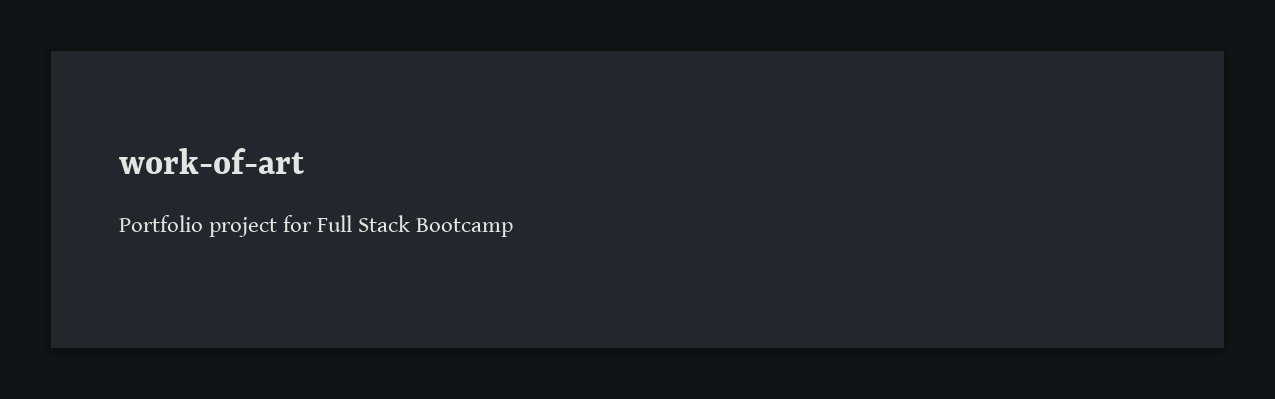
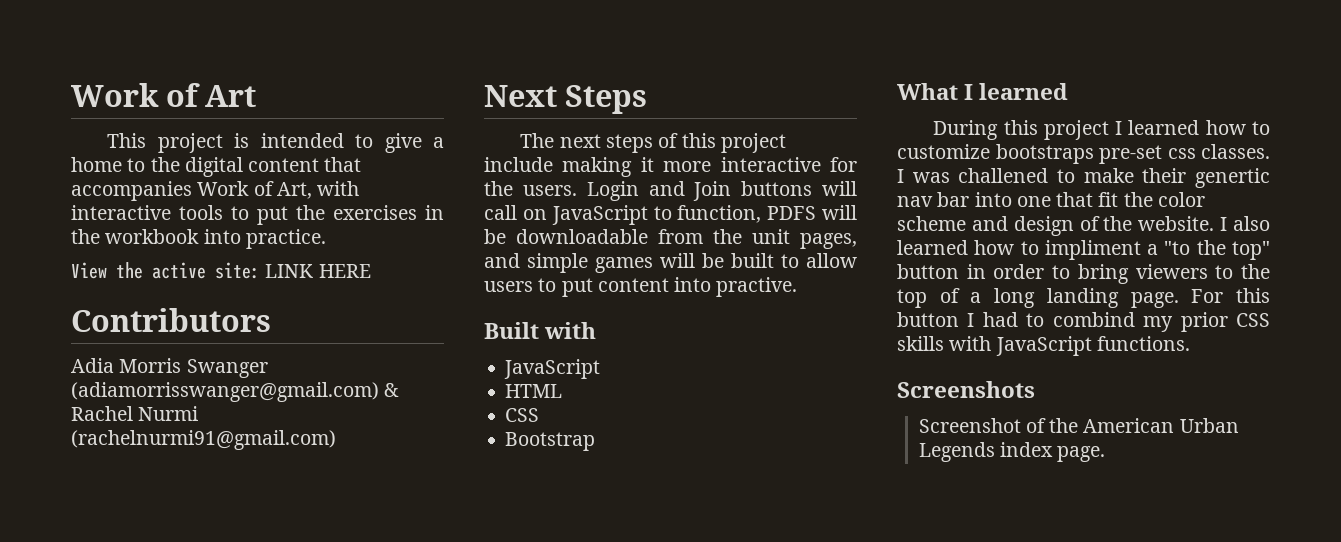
- work-of-art
- Portfolio project for Full Stack Bootcamp
+ Work of Art
+ This project is intended to give a home to the digital content that accompanies Work of Art, with interactive tools to put the exercises in the workbook into practice.
+ View the active site: LINK HERE
+ Contributors
+ Adia Morris Swanger (adiamorrisswanger@gmail.com) & Rachel Nurmi (rachelnurmi91@gmail.com)
+ Next Steps
+ The next steps of this project include making it more interactive for the users. Login and Join buttons will call on JavaScript to function, PDFS will be downloadable from the unit pages, and simple games will be built to allow users to put content into practive.
+ Built with
+ JavaScript
+ HTML
+ CSS
+ Bootstrap
+ What I learned
+ During this project I learned how to customize bootstraps pre-set css classes. I was challened to make their genertic nav bar into one that fit the color scheme and design of the website. I also learned how to impliment a "to the top" button in order to bring viewers to the top of a long landing page. For this button I had to combind my prior CSS skills with JavaScript functions.
+ Screenshots
+ Screenshot of the American Urban Legends index page.

